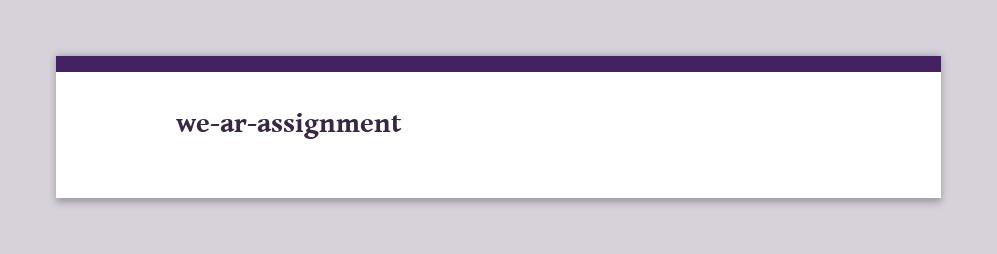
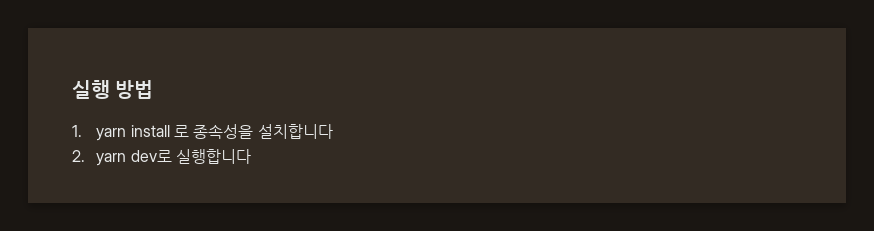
- we-ar-assignment
+ 실행 방법
+ 1. yarn install 로 종속성을 설치합니다
+ 2. yarn dev로 실행합니다

